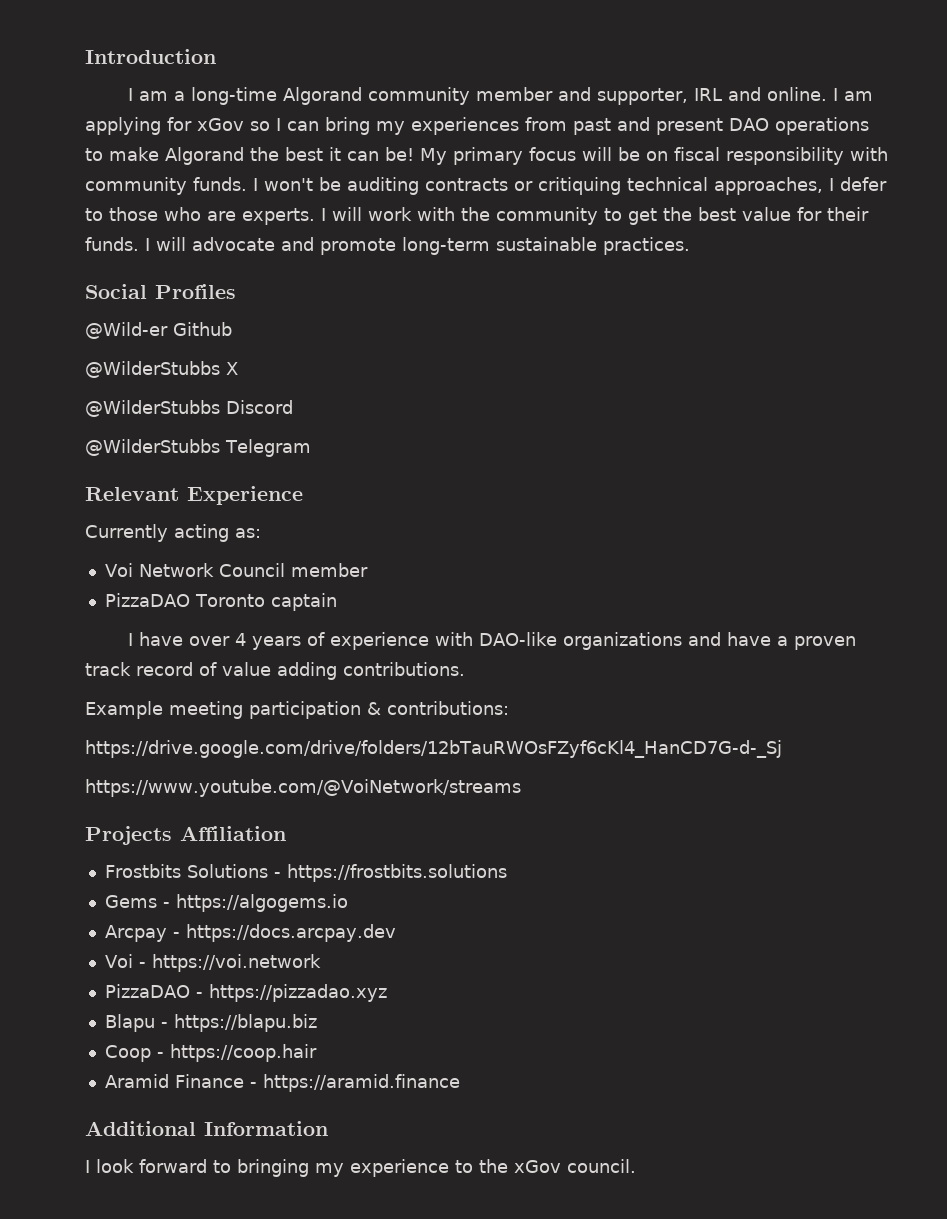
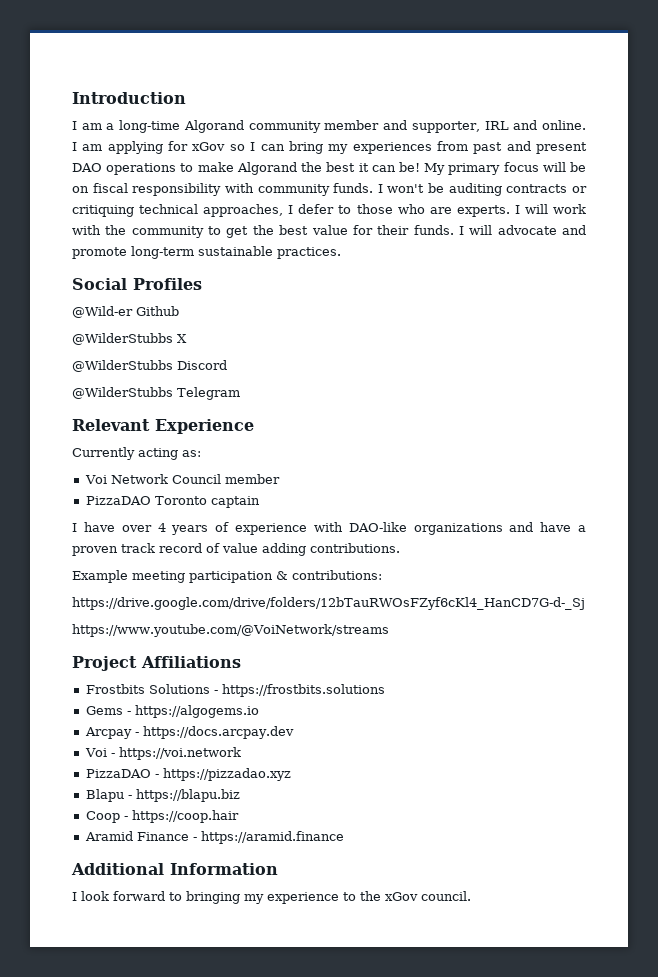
- Projects Affiliation
+ Project Affiliations

